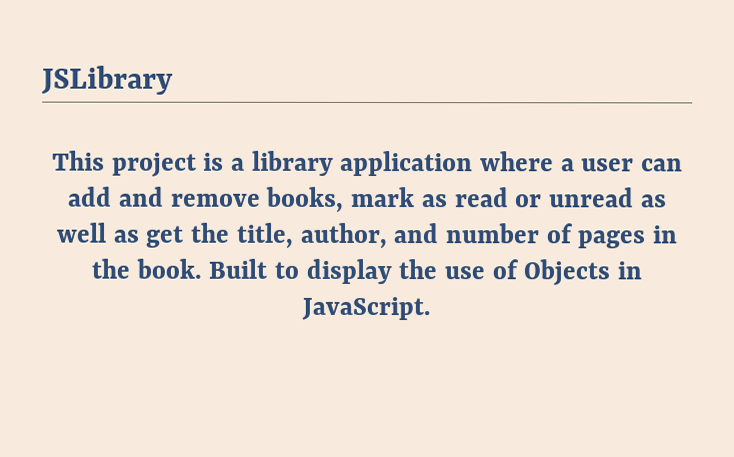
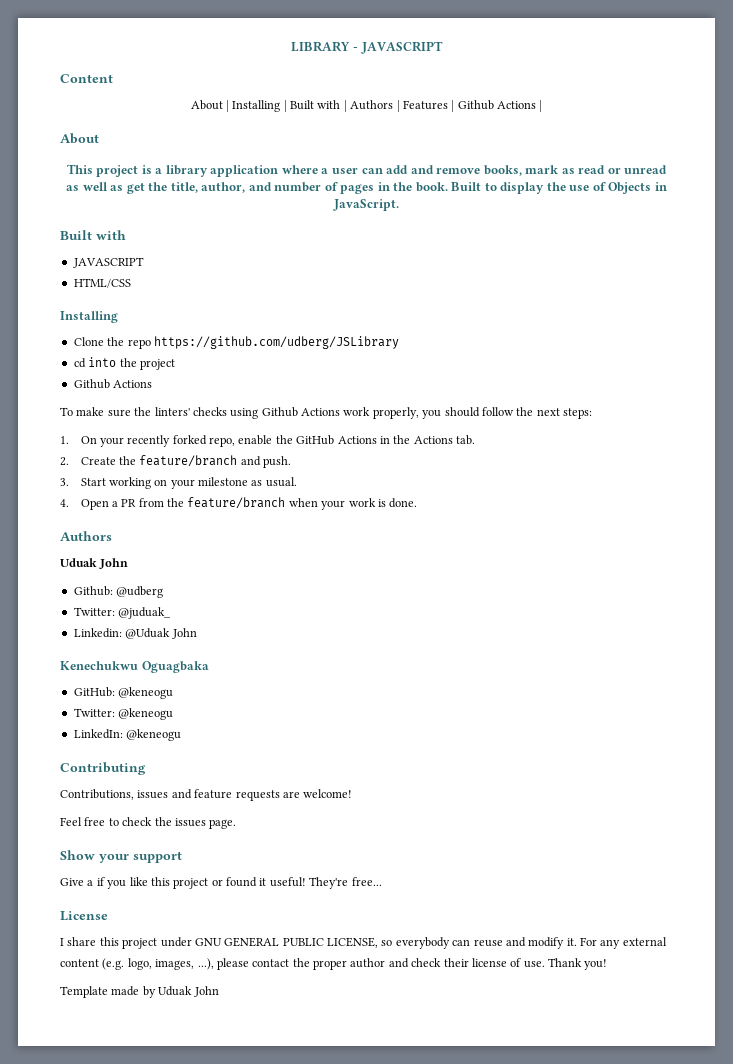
- JSLibrary
+ LIBRARY - JAVASCRIPT
+ Content
+ About | Installing | Built with | Authors | Features | Github Actions |
+ About
  Built to display the use of Objects in JavaScript.
+ Built with
+ JAVASCRIPT
+ HTML/CSS
+ Installing
+ Clone the repo https://github.com/udberg/JSLibrary
+ cd into the project
+ Github Actions
+ To make sure the linters' checks using Github Actions work properly, you should follow the next steps:
+ 1. On your recently forked repo, enable the GitHub Actions in the Actions tab.
+ 2. Create the feature/branch and push.
+ 3. Start working on your milestone as usual.
+ 4. Open a PR from the feature/branch when your work is done.
+ Authors
+ Uduak John
+ Github: @udberg
+ Twitter: @juduak_
+ Linkedin: @Uduak John
+ Kenechukwu Oguagbaka
+ GitHub: @keneogu
+ Twitter: @keneogu
+ LinkedIn: @keneogu
+ Contributing
+ Contributions, issues and feature requests are welcome!
+ Feel free to check the issues page.
+ Show your support
+ Give a if you like this project or found it useful! They're free...
+ License
+ I share this project under GNU GENERAL PUBLIC LICENSE, so everybody can reuse and modify it. For any external content (e.g. logo, images, ...), please contact the proper author and check their license of use. Thank you!
+ Template made by Uduak John

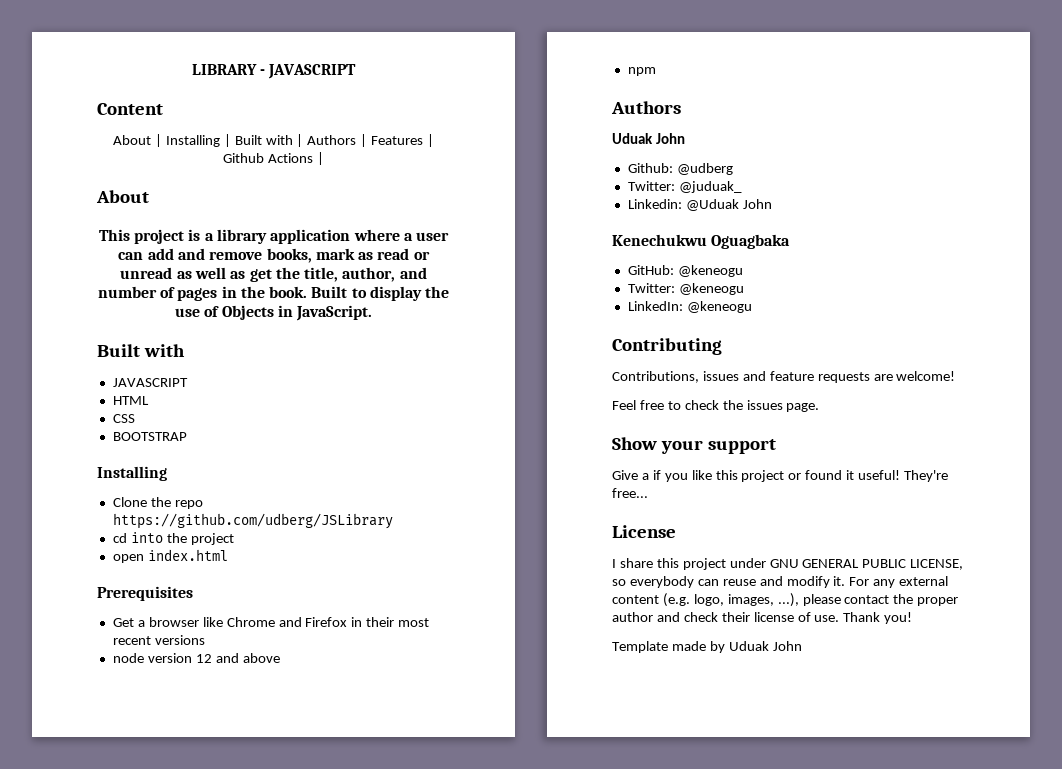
- HTML/CSS
+ HTML
+ CSS
+ BOOTSTRAP
  cd into the project
- Github Actions
- To make sure the linters' checks using Github Actions work properly, you should follow the next steps:
- 1. On your recently forked repo, enable the GitHub Actions in the Actions tab.
- 2. Create the feature/branch and push.
- 3. Start working on your milestone as usual.
- 4. Open a PR from the feature/branch when your work is done.
+ open index.html
+ Prerequisites
+ Get a browser like Chrome and Firefox in their most recent versions
+ node version 12 and above
+ npm

